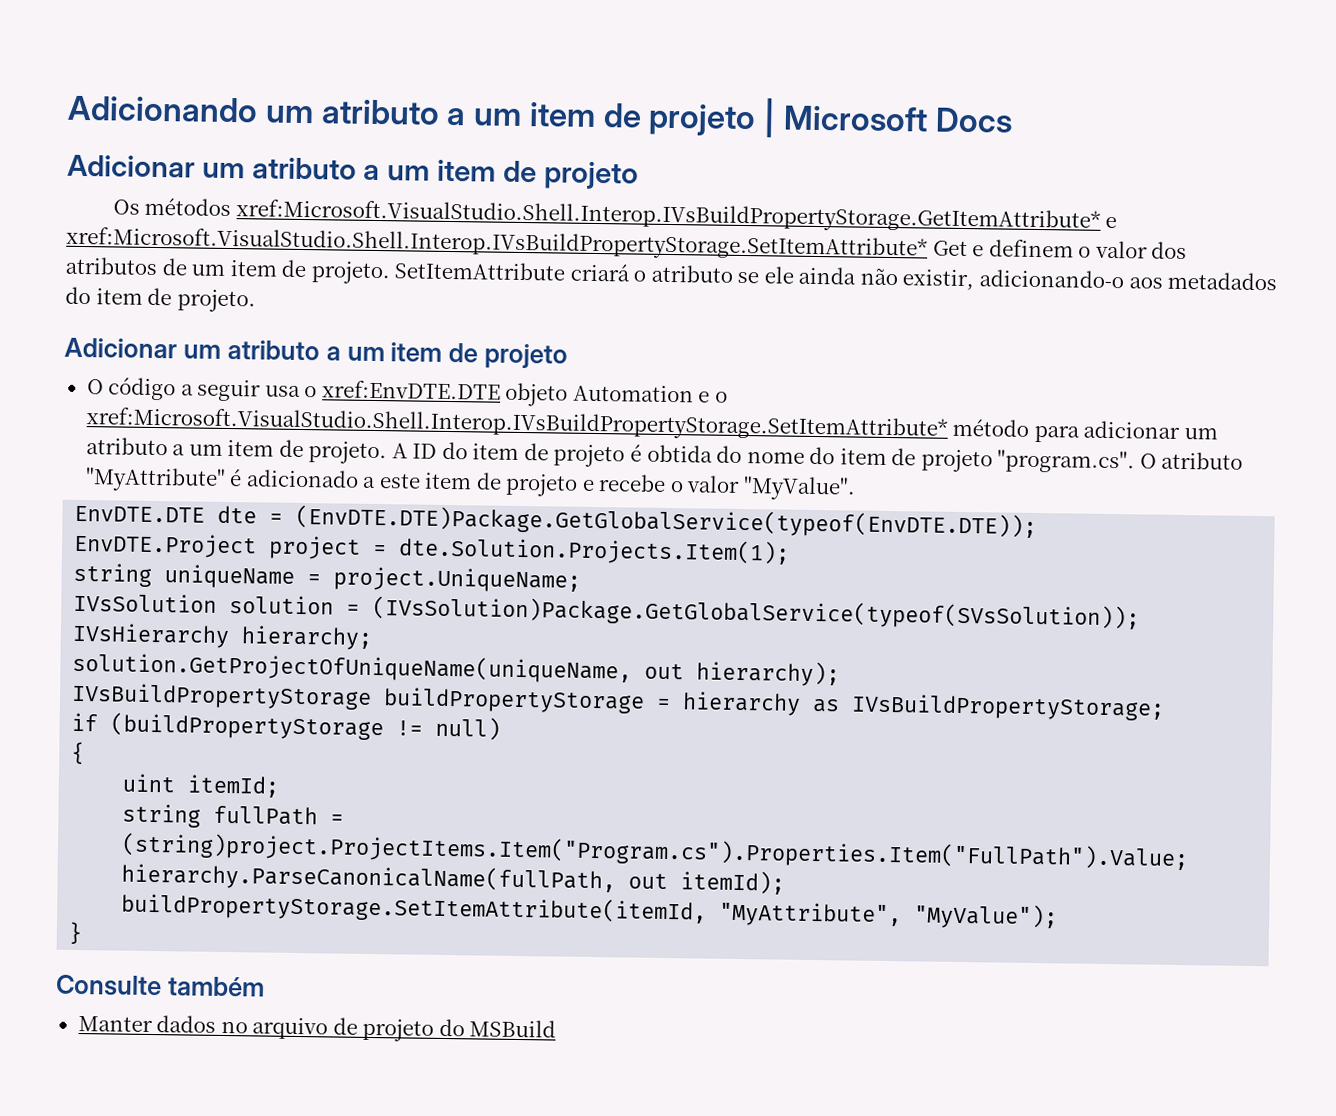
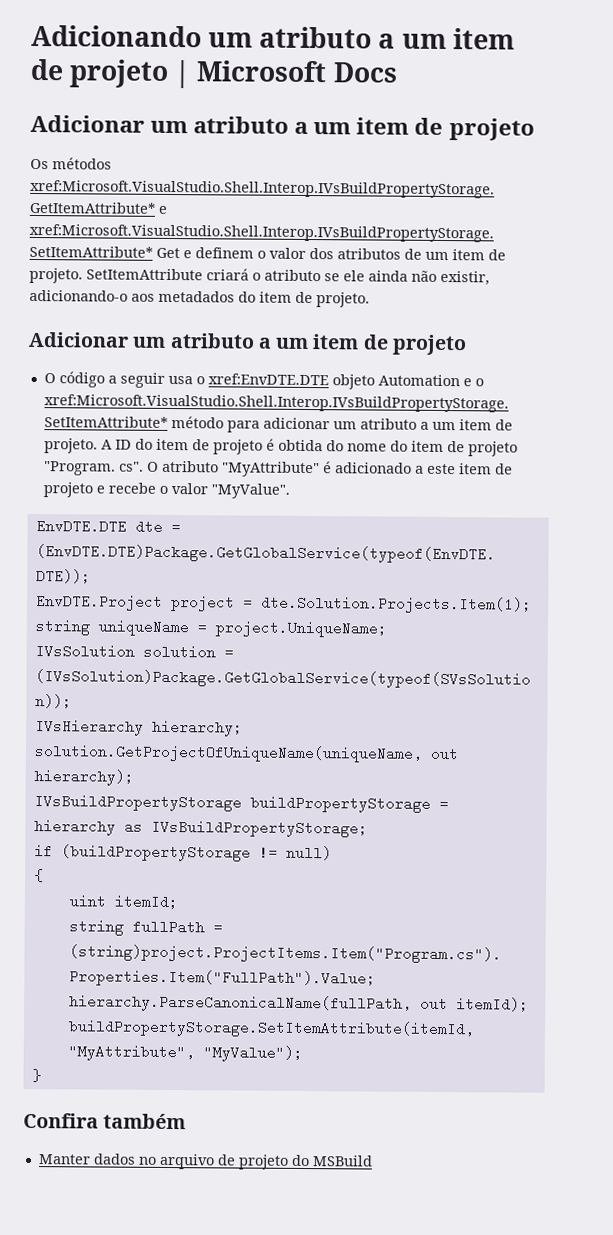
- A ID do item de projeto é obtida do nome do item de projeto "program.cs". O atributo "MyAttribute" é adicionado a este item de projeto e recebe o valor "MyValue".
+ A ID do item de projeto é obtida do nome do item de projeto "Program. cs". O atributo "MyAttribute" é adicionado a este item de projeto e recebe o valor "MyValue".
- Consulte também
+ Confira também

